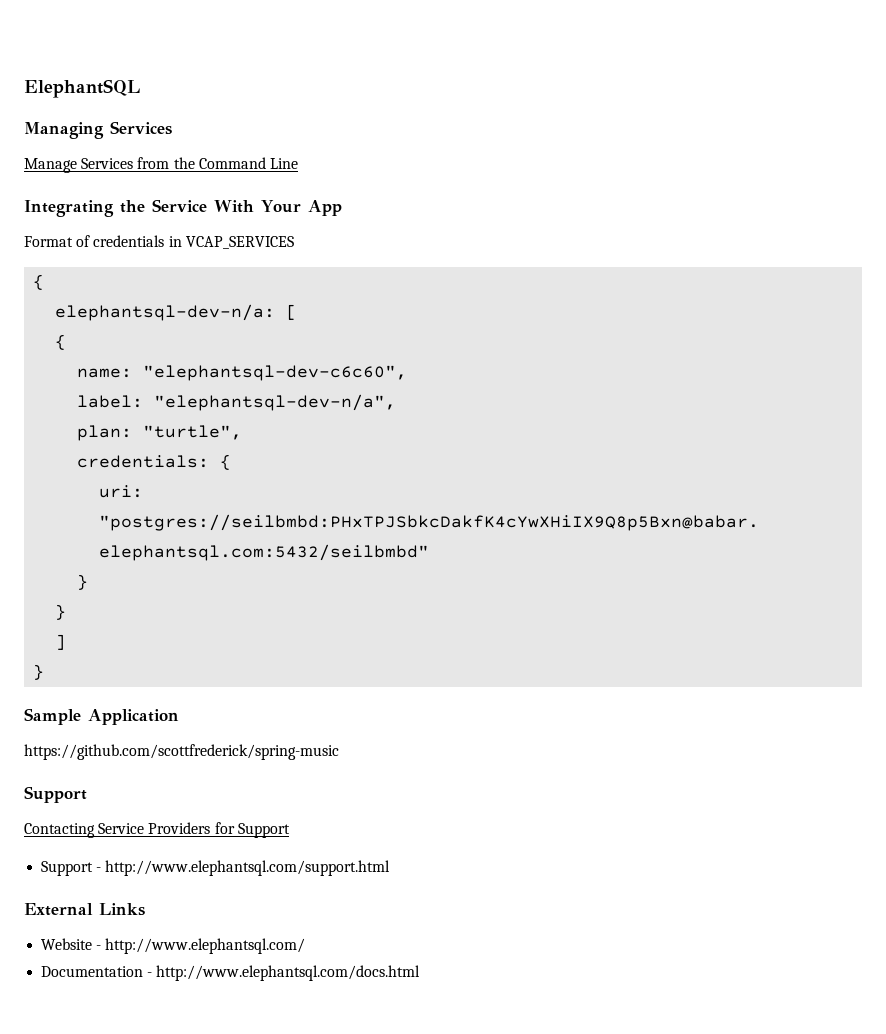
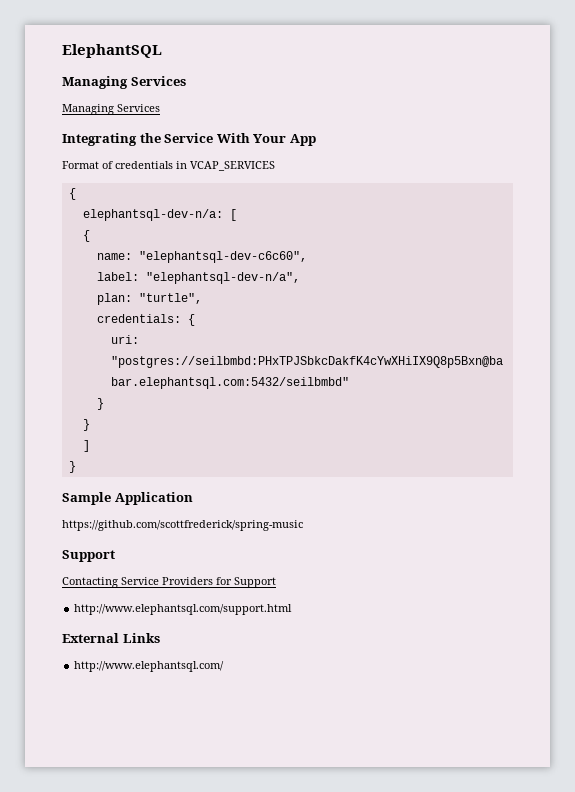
  ElephantSQL
  Managing Services
- Manage Services from the Command Line
+ Managing Services
- Support - http://www.elephantsql.com/support.html
+ http://www.elephantsql.com/support.html
- Website - http://www.elephantsql.com/
+ http://www.elephantsql.com/
- Documentation - http://www.elephantsql.com/docs.html

